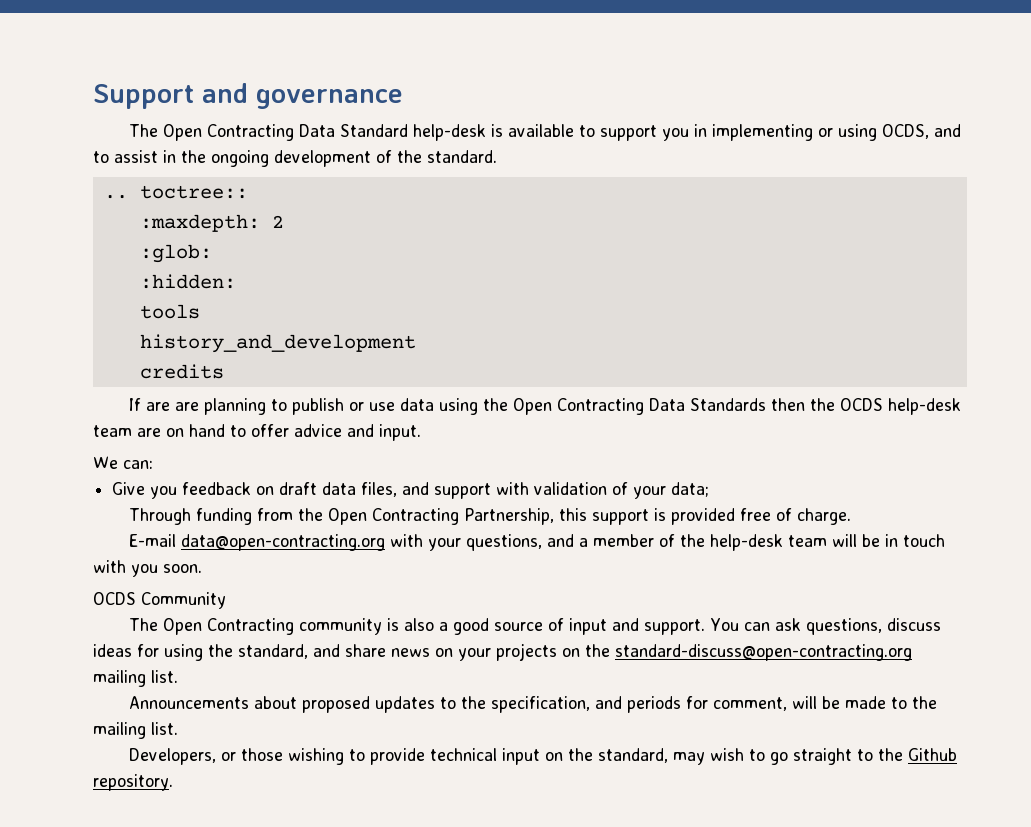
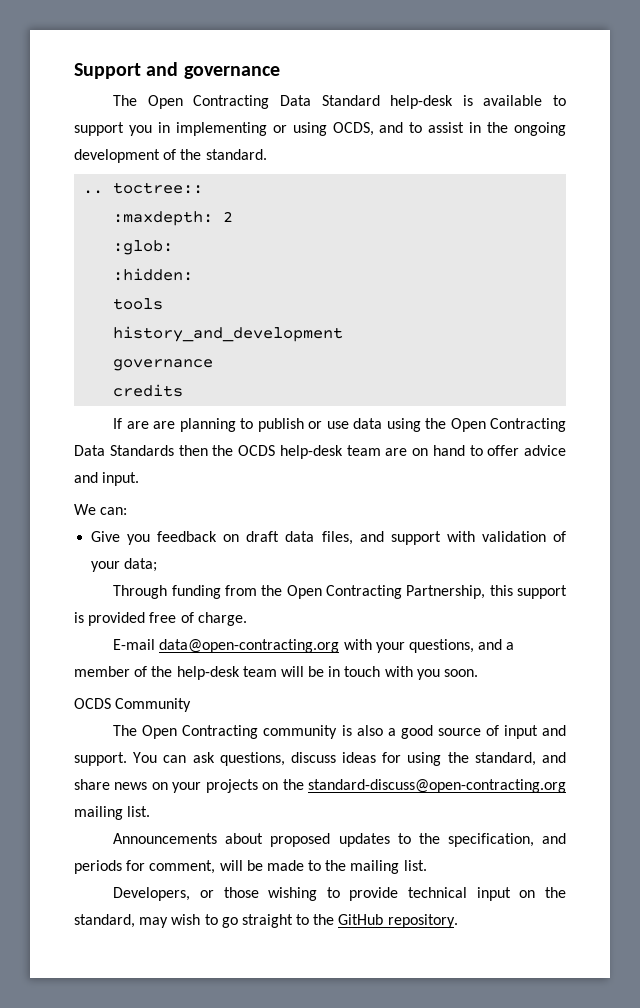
  history_and_development
+ governance
- Developers, or those wishing to provide technical input on the standard, may wish to go straight to the Github repository.
+ Developers, or those wishing to provide technical input on the standard, may wish to go straight to the GitHub repository.

